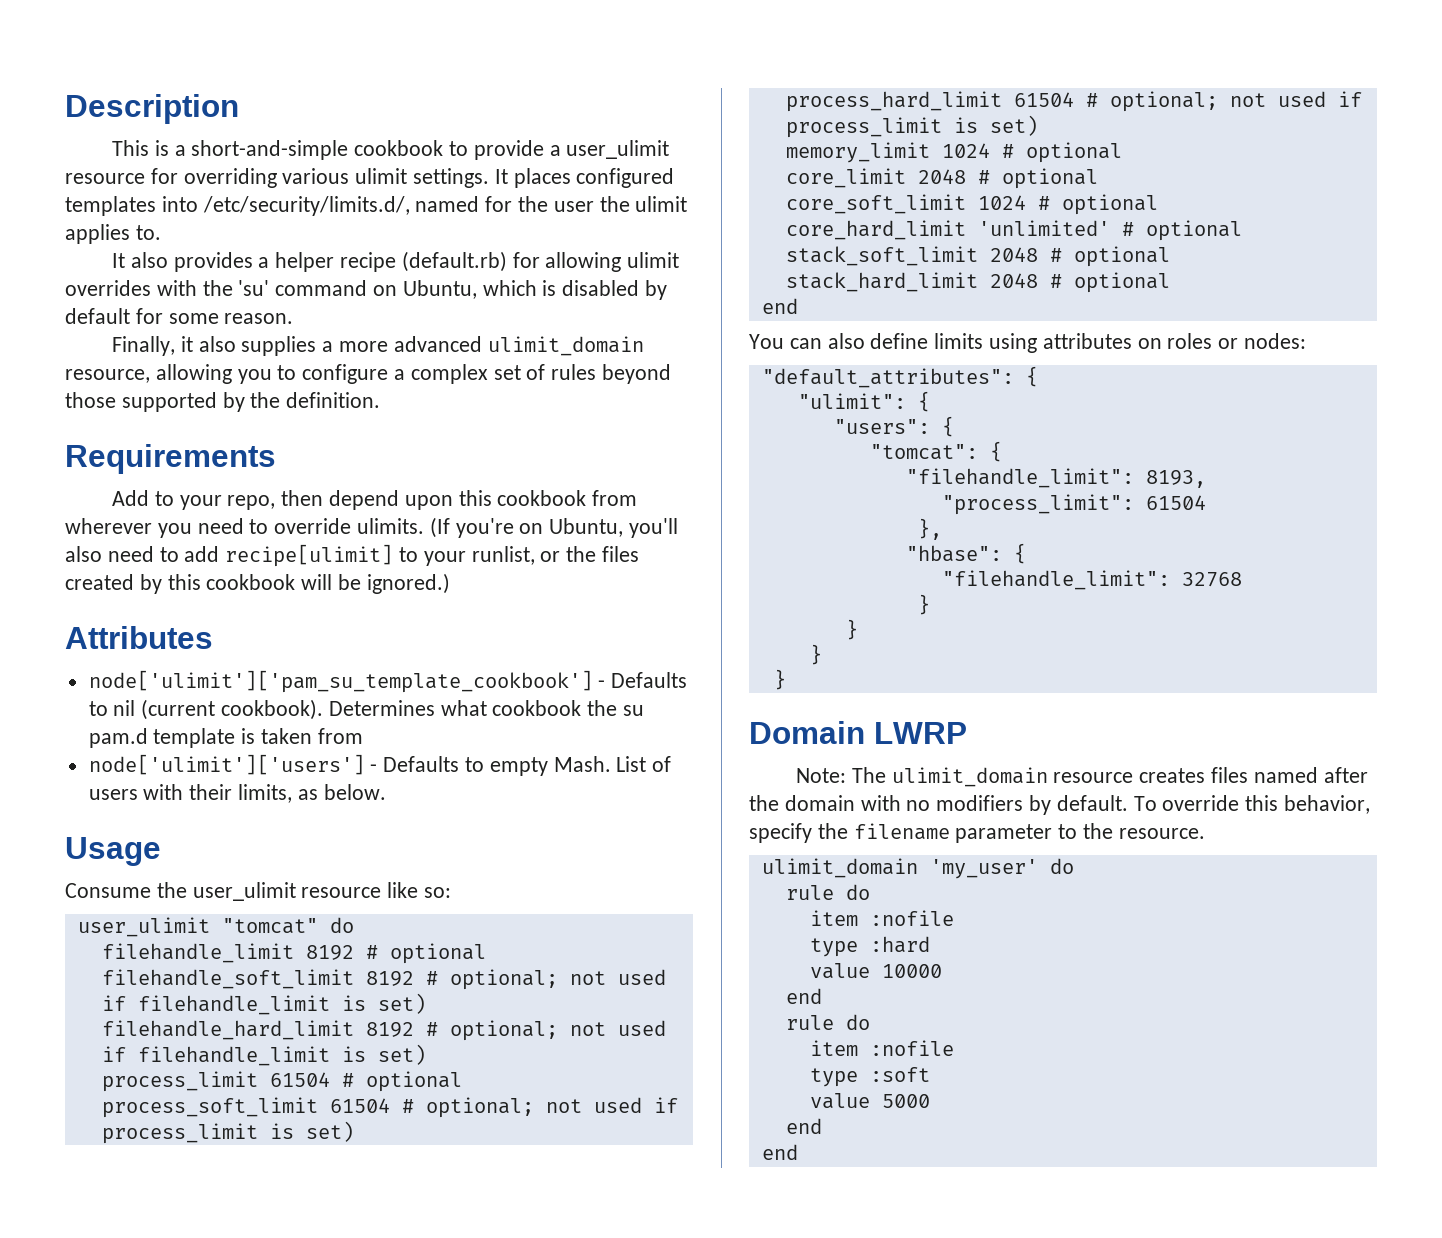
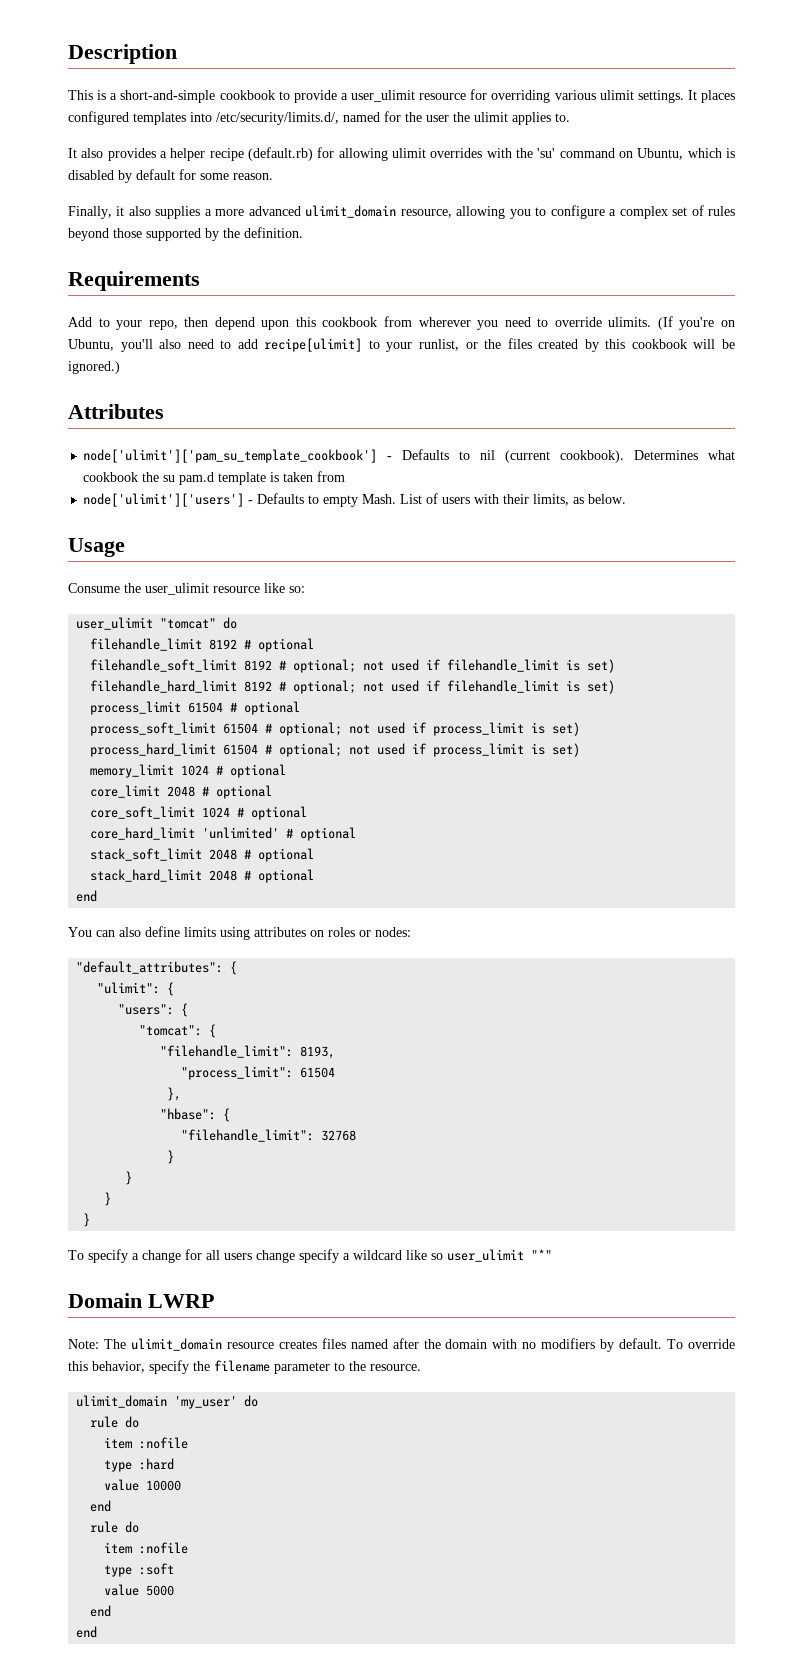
+ To specify a change for all users change specify a wildcard like so user_ulimit "*"

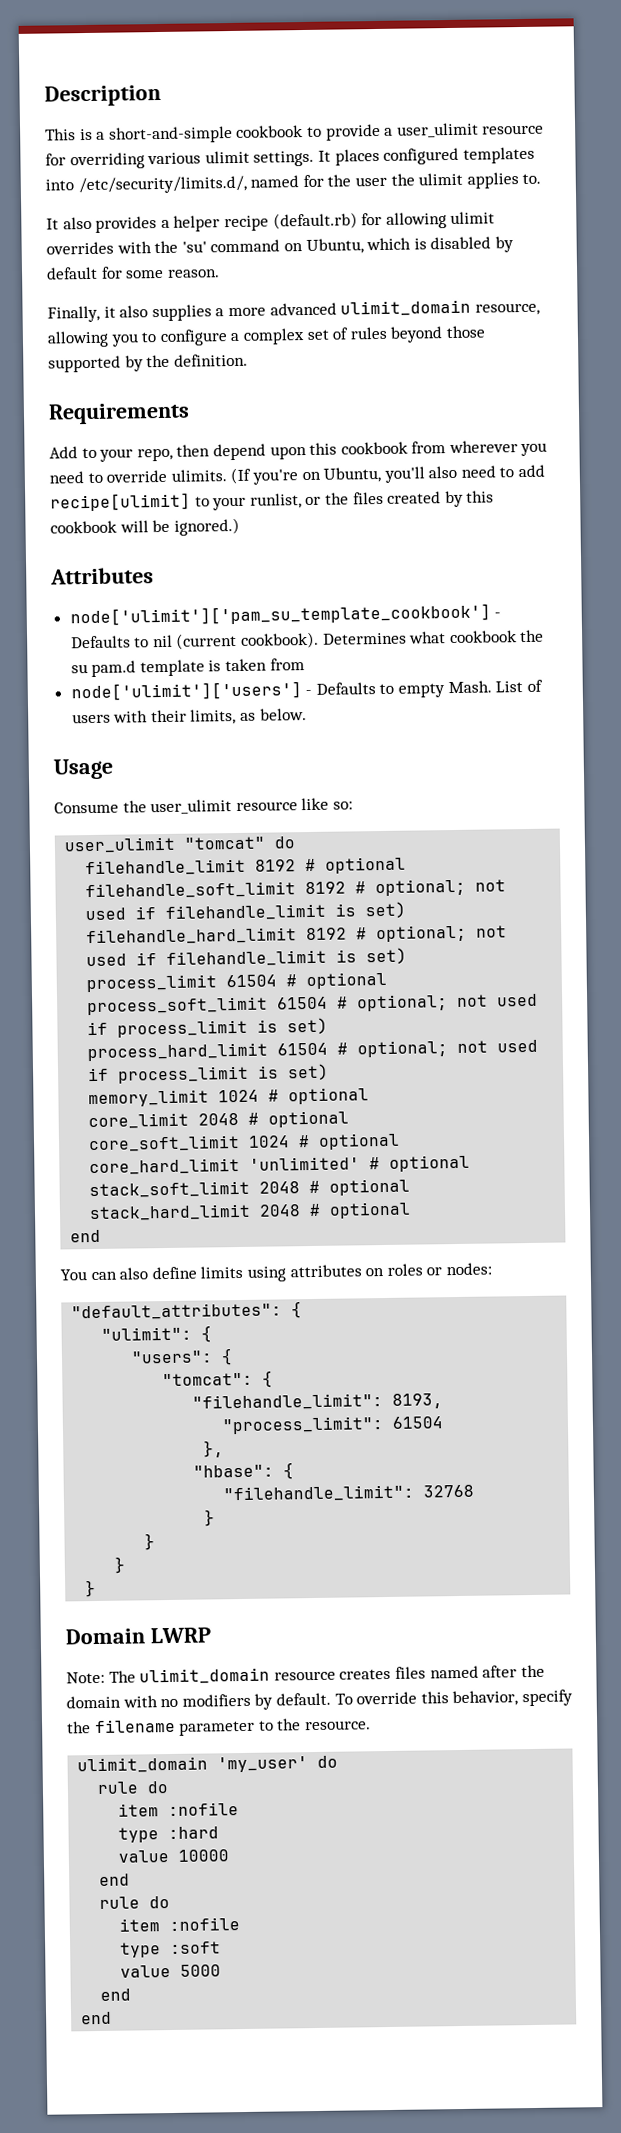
- To specify a change for all users change specify a wildcard like so user_ulimit "*"

